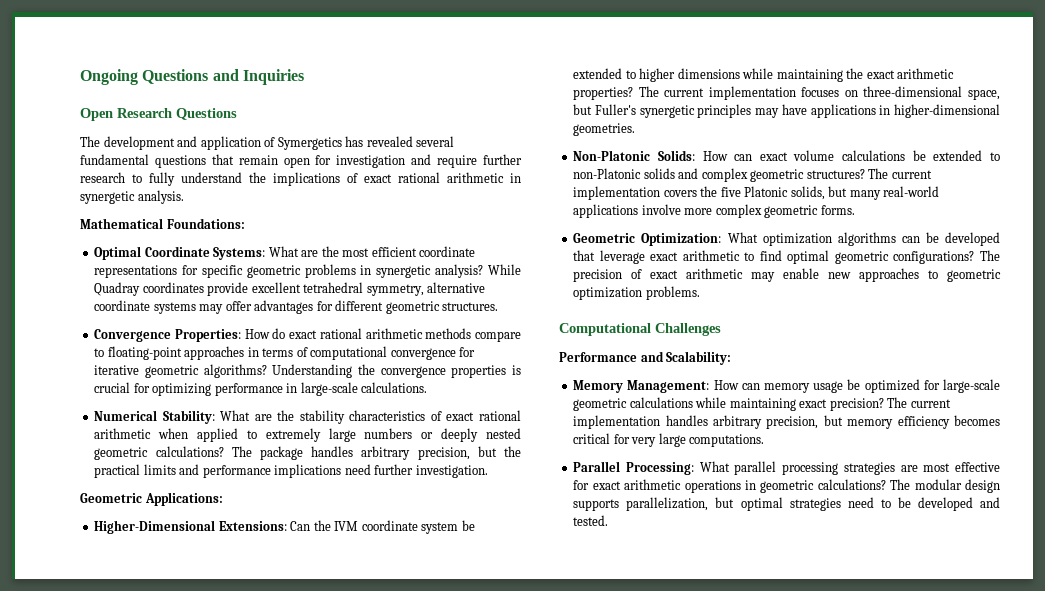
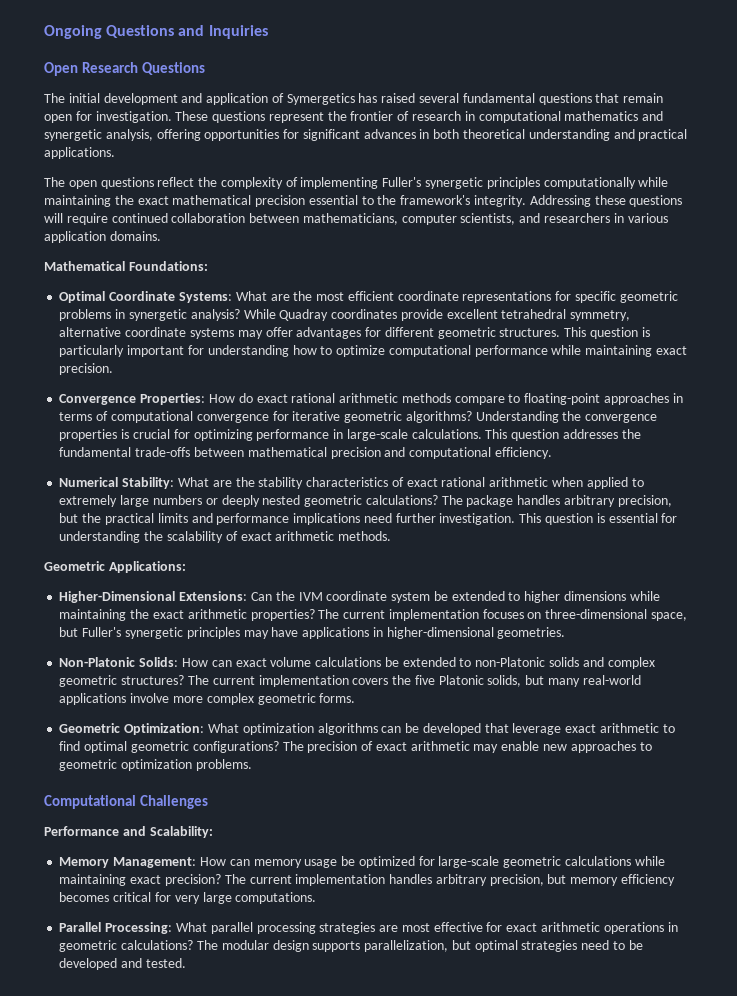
- The development and application of Symergetics has revealed several fundamental questions that remain open for investigation and require further research to fully understand the implications of exact rational arithmetic in synergetic analysis.
+ The initial development and application of Symergetics has raised several fundamental questions that remain open for investigation. These questions represent the frontier of research in computational mathematics and synergetic analysis, offering opportunities for significant advances in both theoretical understanding and practical applications.
+ The open questions reflect the complexity of implementing Fuller's synergetic principles computationally while maintaining the exact mathematical precision essential to the framework's integrity. Addressing these questions will require continued collaboration between mathematicians, computer scientists, and researchers in various application domains.
+ This question is particularly important for understanding how to optimize computational performance while maintaining exact precision.
+ This question addresses the fundamental trade-offs between mathematical precision and computational efficiency.
+ This question is essential for understanding the scalability of exact arithmetic methods.

